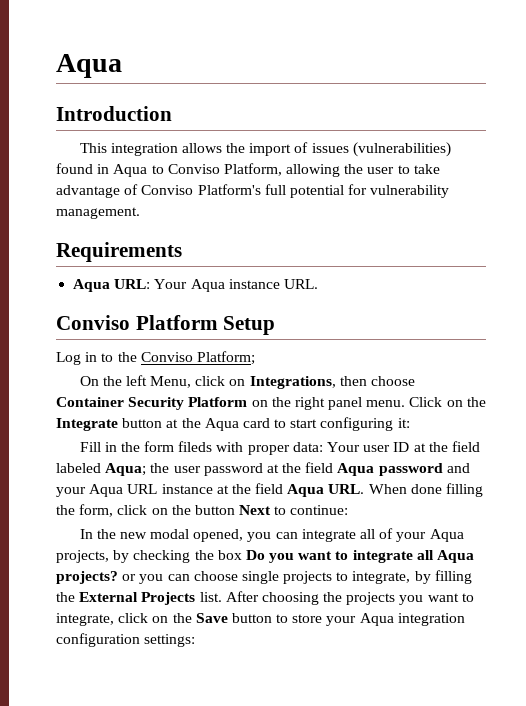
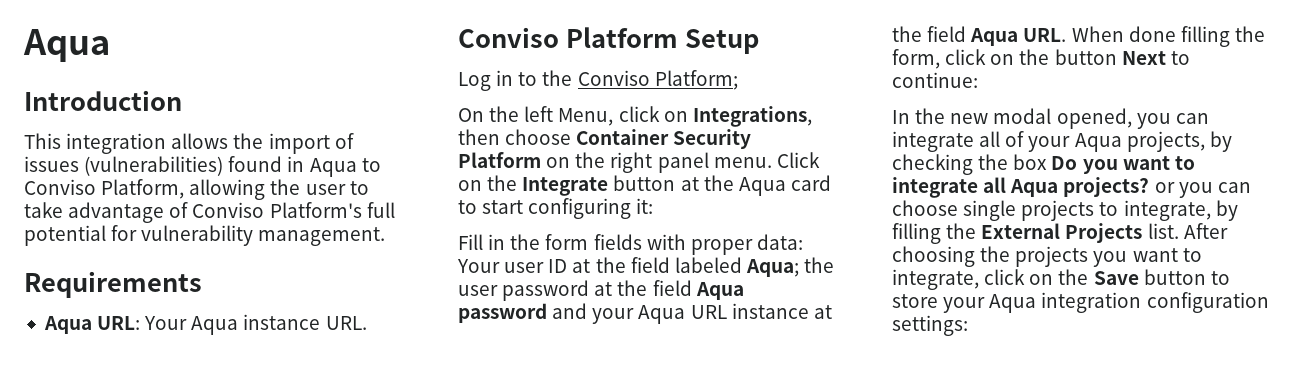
- Fill in the form fileds with proper data: Your user ID at the field labeled Aqua; the user password at the field Aqua password and your Aqua URL instance at the field Aqua URL. When done filling the form, click on the button Next to continue:
+ Fill in the form fields with proper data: Your user ID at the field labeled Aqua; the user password at the field Aqua password and your Aqua URL instance at the field Aqua URL. When done filling the form, click on the button Next to continue:

